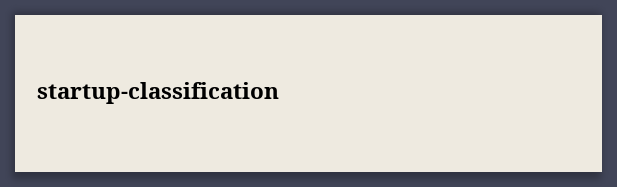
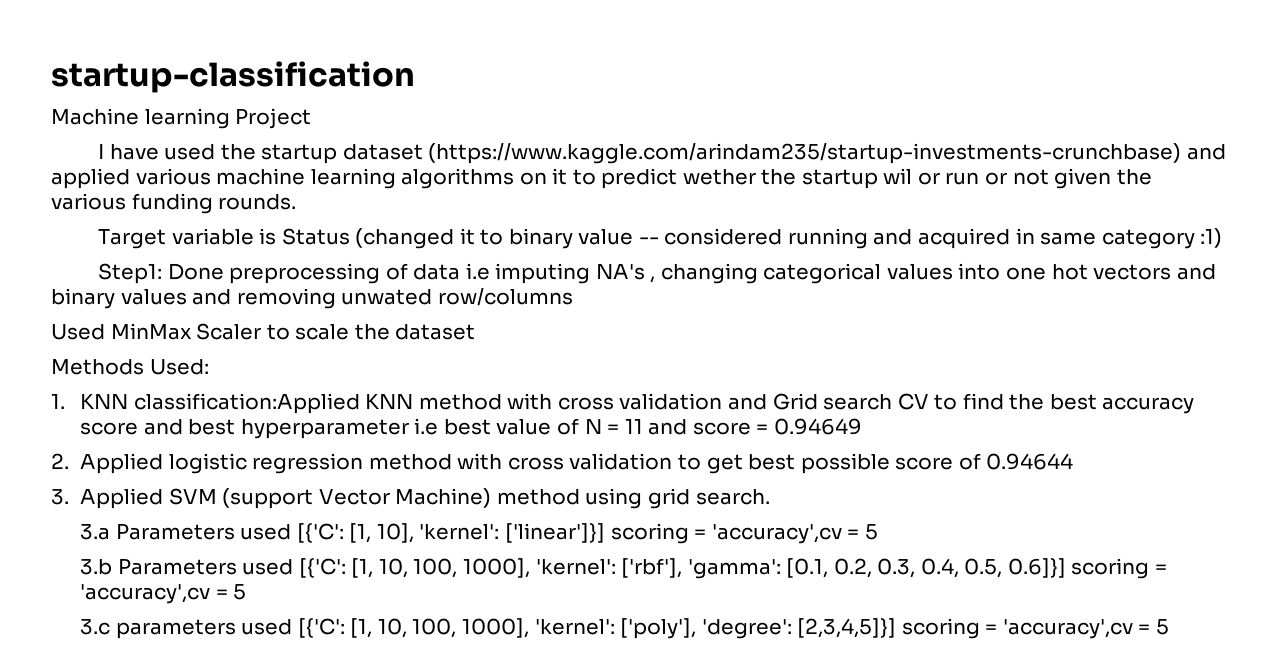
+ Machine learning Project
+ I have used the startup dataset (https://www.kaggle.com/arindam235/startup-investments-crunchbase) and applied various machine learning algorithms on it to predict wether the startup wil or run or not given the various funding rounds.
+ Target variable is Status (changed it to binary value -- considered running and acquired in same category :1)
+ Step1: Done preprocessing of data i.e imputing NA's , changing categorical values into one hot vectors and binary values and removing unwated row/columns
+ Used MinMax Scaler to scale the dataset
+ Methods Used:
+ 1. KNN classification:Applied KNN method with cross validation and Grid search CV to find the best accuracy score and best hyperparameter i.e best value of N = 11 and score = 0.94649
+ 2. Applied logistic regression method with cross validation to get best possible score of 0.94644
+ 3. Applied SVM (support Vector Machine) method using grid search.
+ 3.a Parameters used [{'C': [1, 10], 'kernel': ['linear']}] scoring = 'accuracy',cv = 5
+ 3.b Parameters used [{'C': [1, 10, 100, 1000], 'kernel': ['rbf'], 'gamma': [0.1, 0.2, 0.3, 0.4, 0.5, 0.6]}] scoring = 'accuracy',cv = 5
+ 3.c parameters used [{'C': [1, 10, 100, 1000], 'kernel': ['poly'], 'degree': [2,3,4,5]}] scoring = 'accuracy',cv = 5

